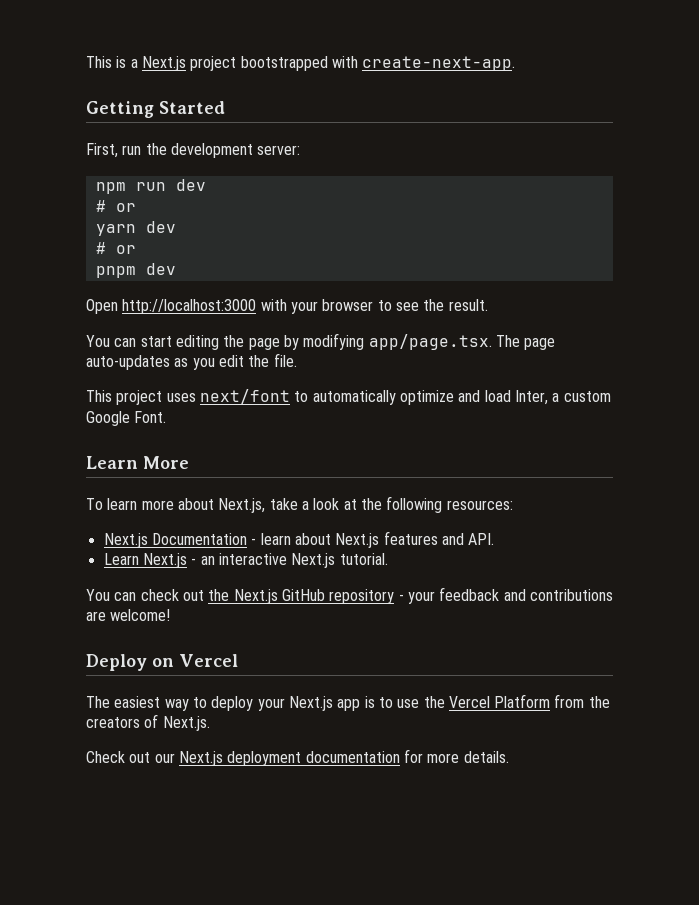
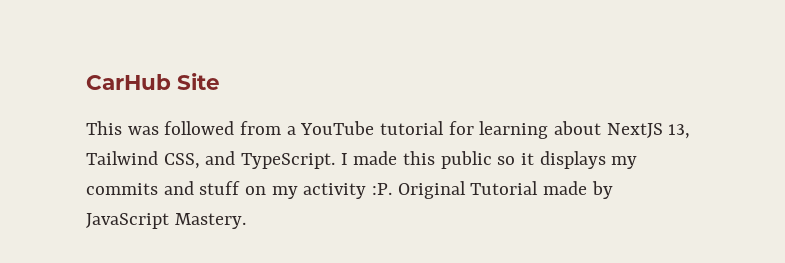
- This is a Next.js project bootstrapped with create-next-app.
- Getting Started
- First, run the development server:
- npm run dev
- # or
- yarn dev
- # or
- pnpm dev
- Open http://localhost:3000 with your browser to see the result.
- You can start editing the page by modifying app/page.tsx. The page auto-updates as you edit the file.
- This project uses next/font to automatically optimize and load Inter, a custom Google Font.
- Learn More
- To learn more about Next.js, take a look at the following resources:
- Next.js Documentation - learn about Next.js features and API.
- Learn Next.js - an interactive Next.js tutorial.
- You can check out the Next.js GitHub repository - your feedback and contributions are welcome!
- Deploy on Vercel
- The easiest way to deploy your Next.js app is to use the Vercel Platform from the creators of Next.js.
- Check out our Next.js deployment documentation for more details.
+ CarHub Site
+ This was followed from a YouTube tutorial for learning about NextJS 13, Tailwind CSS, and TypeScript. I made this public so it displays my commits and stuff on my activity :P. Original Tutorial made by JavaScript Mastery.

